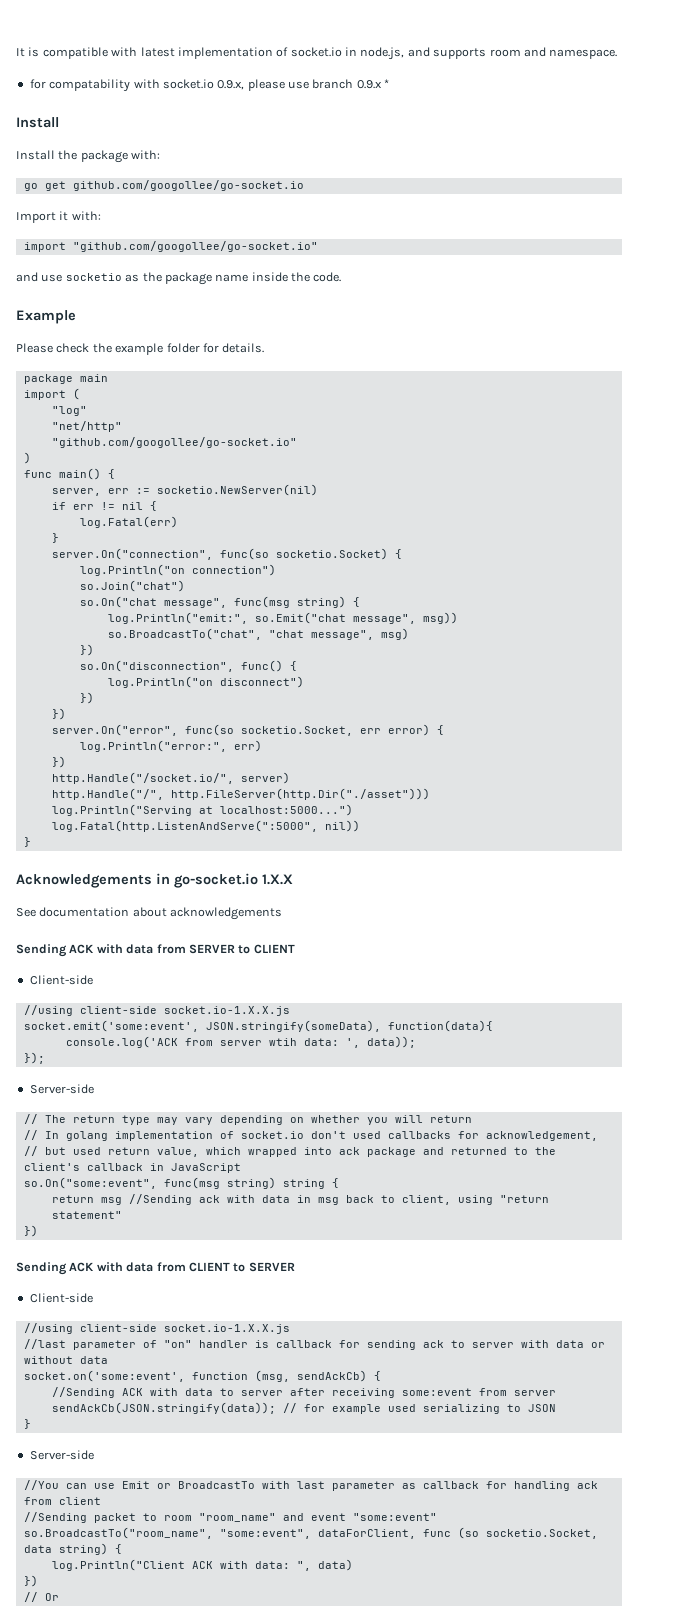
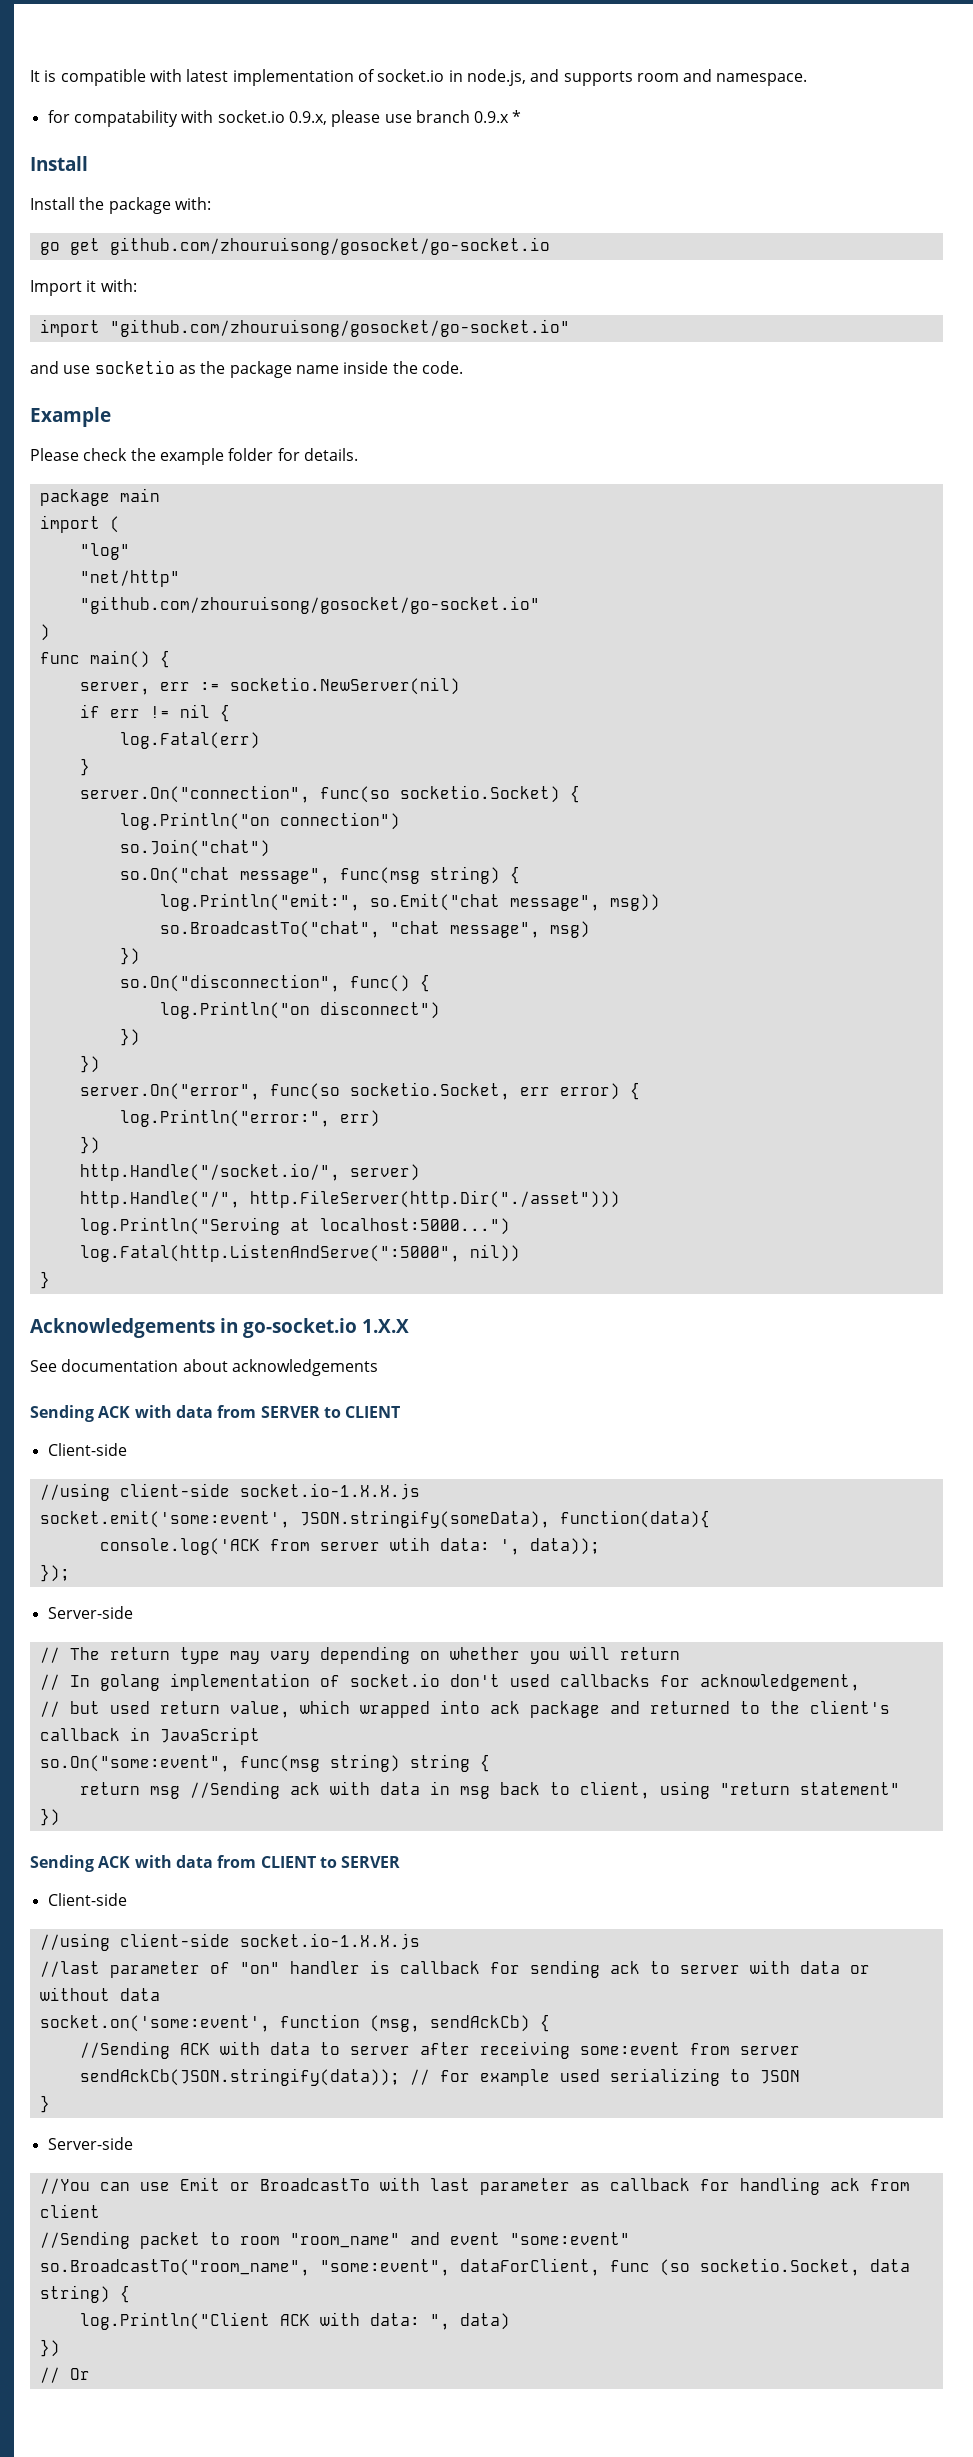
- go get github.com/googollee/go-socket.io
+ go get github.com/zhouruisong/gosocket/go-socket.io
- import "github.com/googollee/go-socket.io"
+ import "github.com/zhouruisong/gosocket/go-socket.io"
  "net/http"
- "github.com/googollee/go-socket.io"
+ "github.com/zhouruisong/gosocket/go-socket.io"

